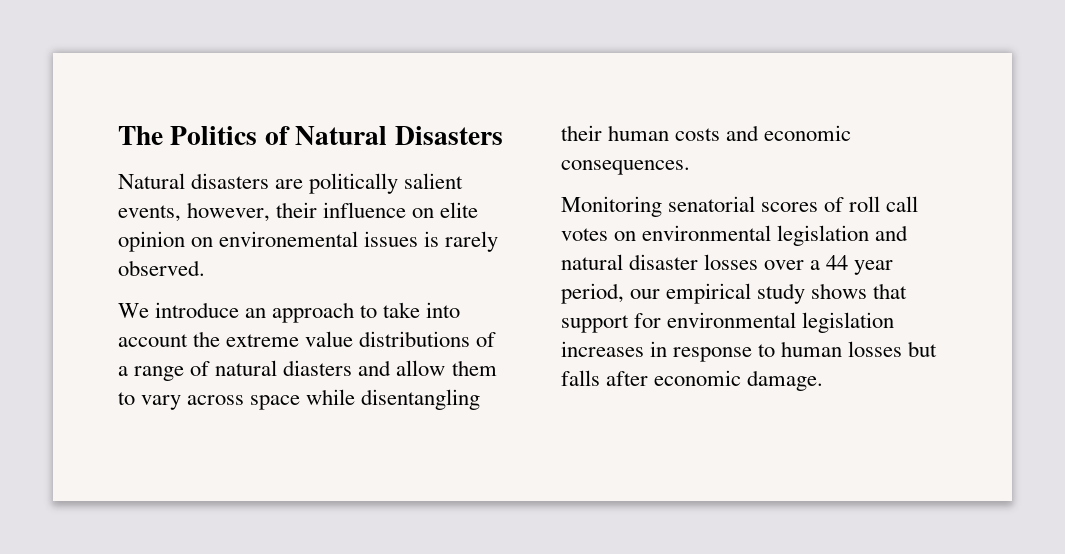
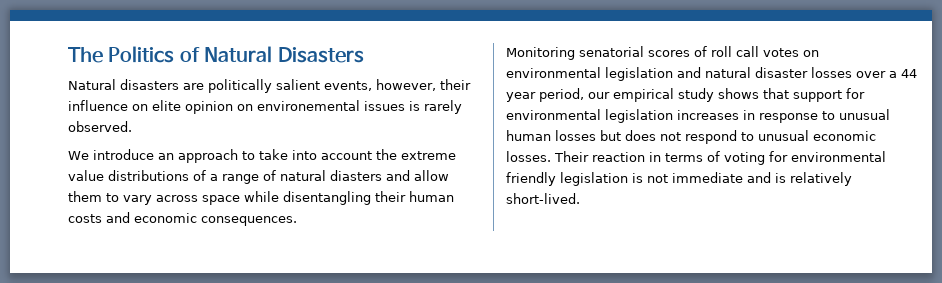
- Monitoring senatorial scores of roll call votes on environmental legislation and natural disaster losses over a 44 year period, our empirical study shows that support for environmental legislation increases in response to human losses but falls after economic damage.
+ Monitoring senatorial scores of roll call votes on environmental legislation and natural disaster losses over a 44 year period, our empirical study shows that support for environmental legislation increases in response to unusual human losses but does not respond to unusual economic losses. Their reaction in terms of voting for environmental friendly legislation is not immediate and is relatively short-lived.

